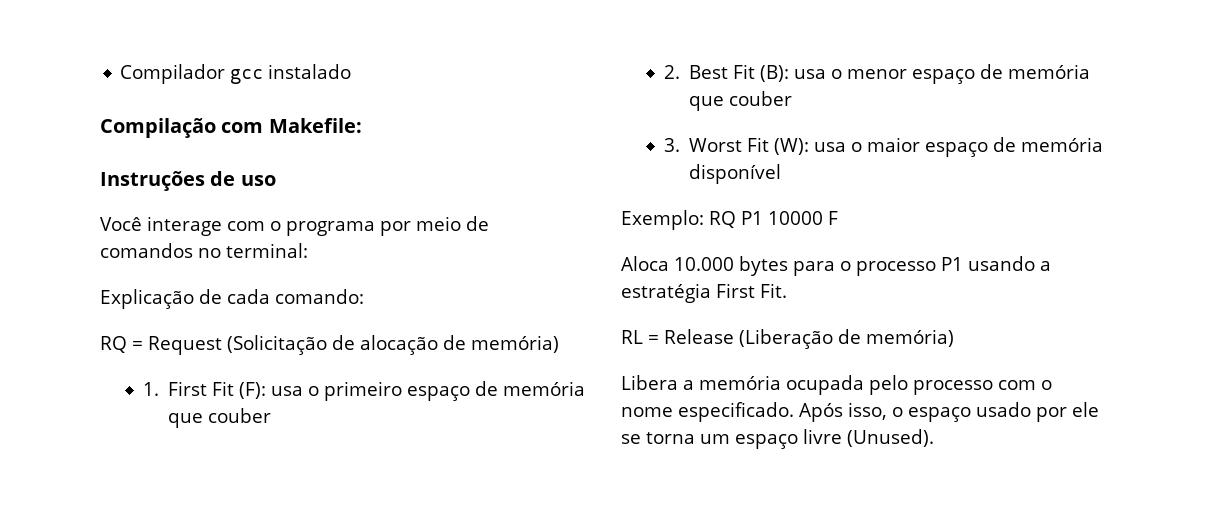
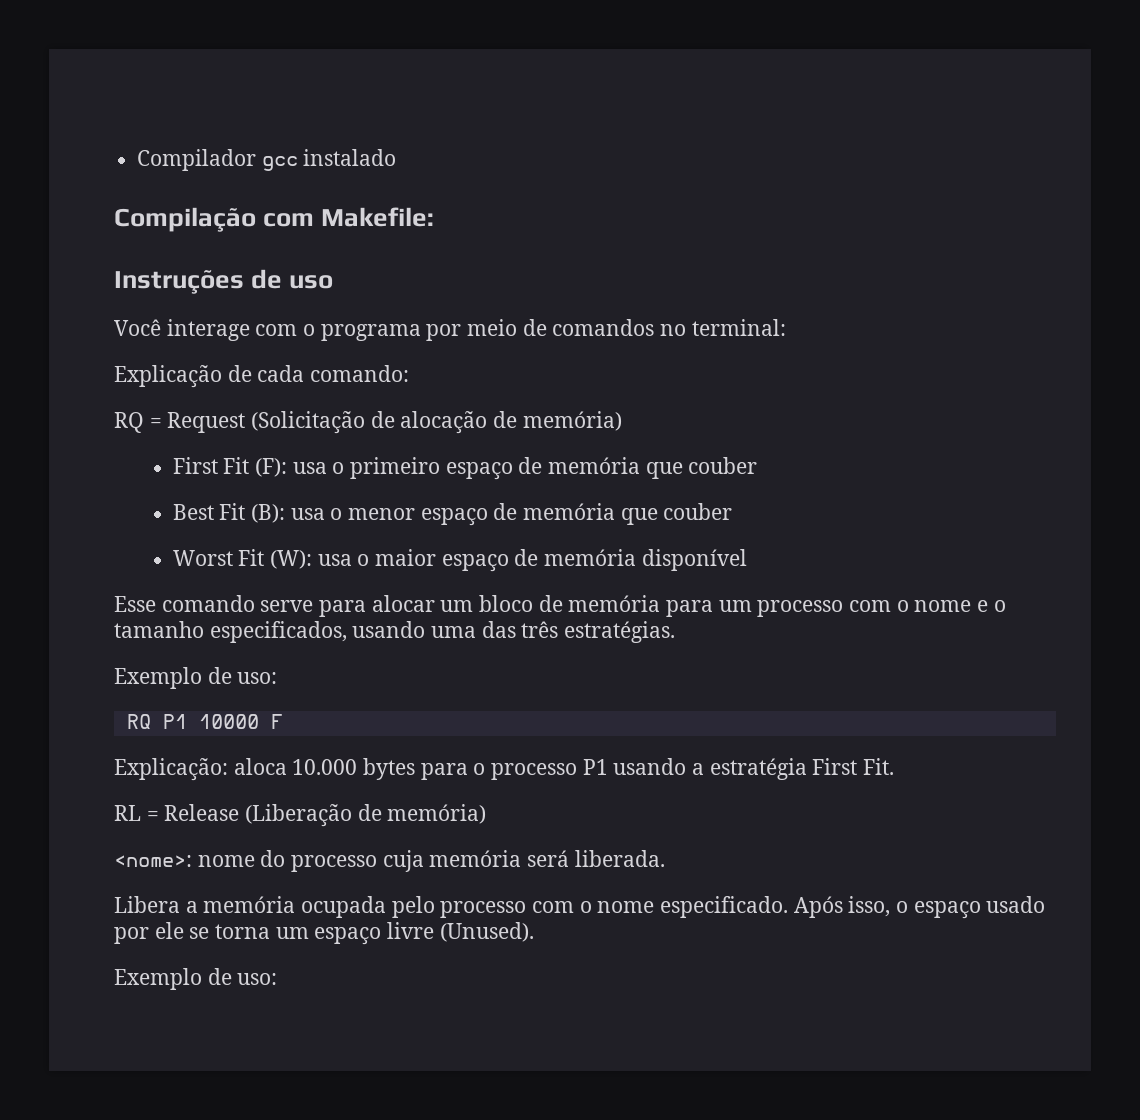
- 1. First Fit (F): usa o primeiro espaço de memória que couber
+ First Fit (F): usa o primeiro espaço de memória que couber
- 2. Best Fit (B): usa o menor espaço de memória que couber
+ Best Fit (B): usa o menor espaço de memória que couber
- 3. Worst Fit (W): usa o maior espaço de memória disponível
+ Worst Fit (W): usa o maior espaço de memória disponível
- Exemplo: RQ P1 10000 F
+ Esse comando serve para alocar um bloco de memória para um processo com o nome e o tamanho especificados, usando uma das três estratégias.
+ Exemplo de uso:
+ RQ P1 10000 F
- Aloca 10.000 bytes para o processo P1 usando a estratégia First Fit.
+ Explicação: aloca 10.000 bytes para o processo P1 usando a estratégia First Fit.
+ <nome>: nome do processo cuja memória será liberada.
  Após isso, o espaço usado por ele se torna um espaço livre (Unused).
+ Exemplo de uso:

